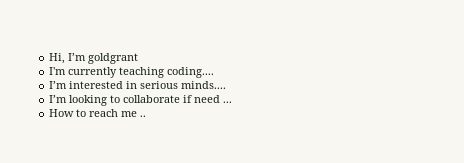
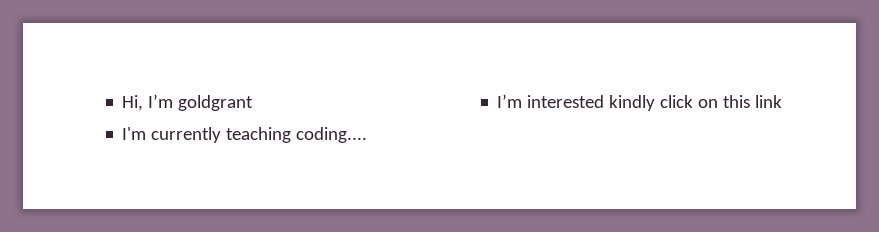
- I’m interested in serious minds....
- I’m looking to collaborate if need ...
- How to reach me ..
+ I’m interested kindly click on this link

